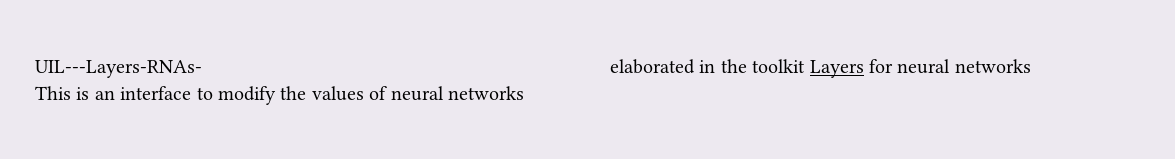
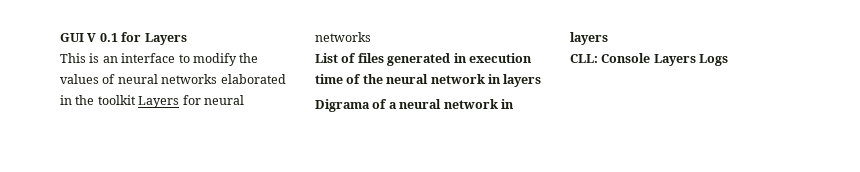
- UIL---Layers-RNAs-
+ GUI V 0.1 for Layers
+ List of files generated in execution time of the neural network in layers
+ Digrama of a neural network in layers
+ CLL: Console Layers Logs

